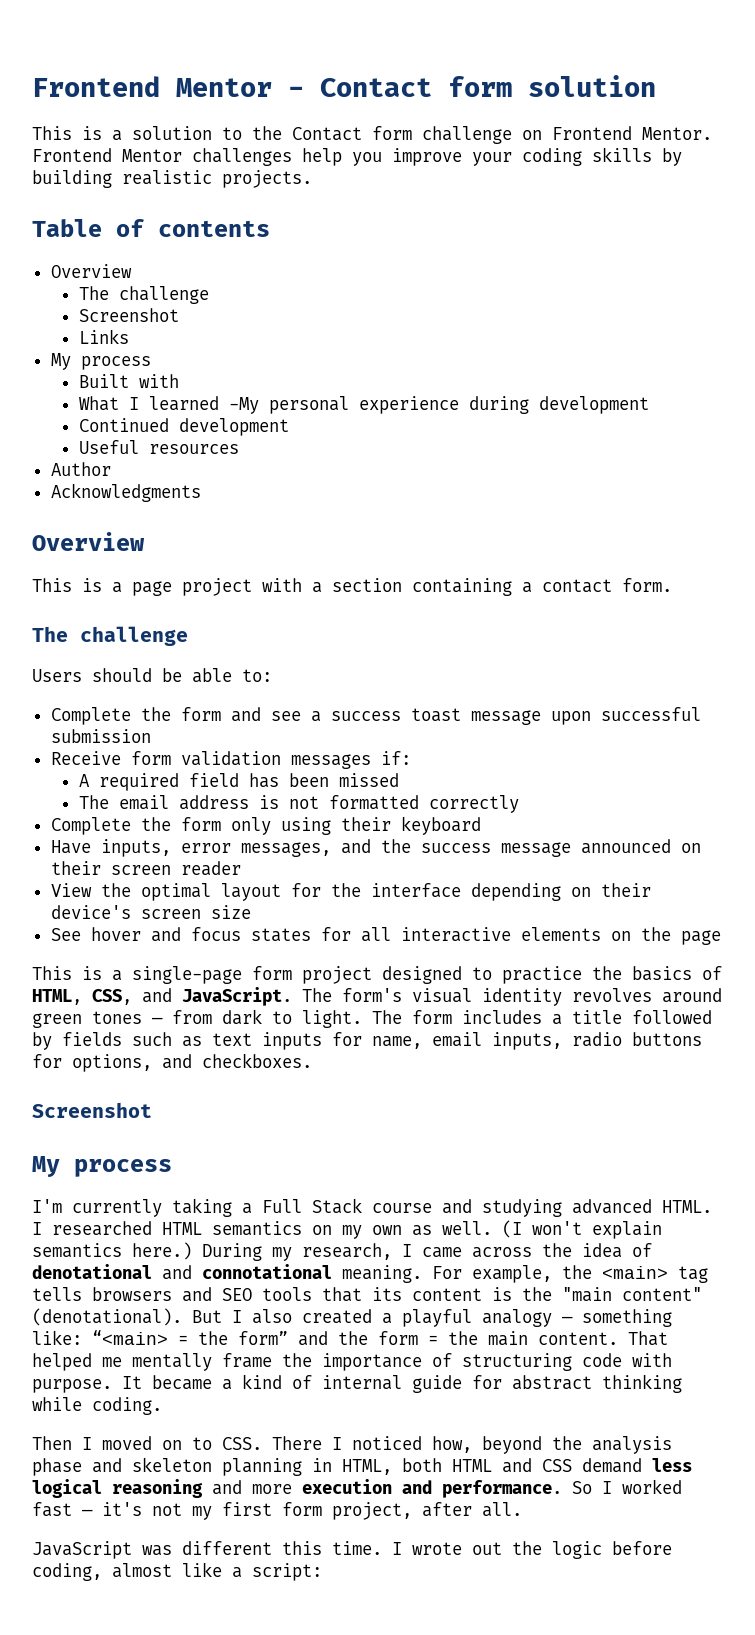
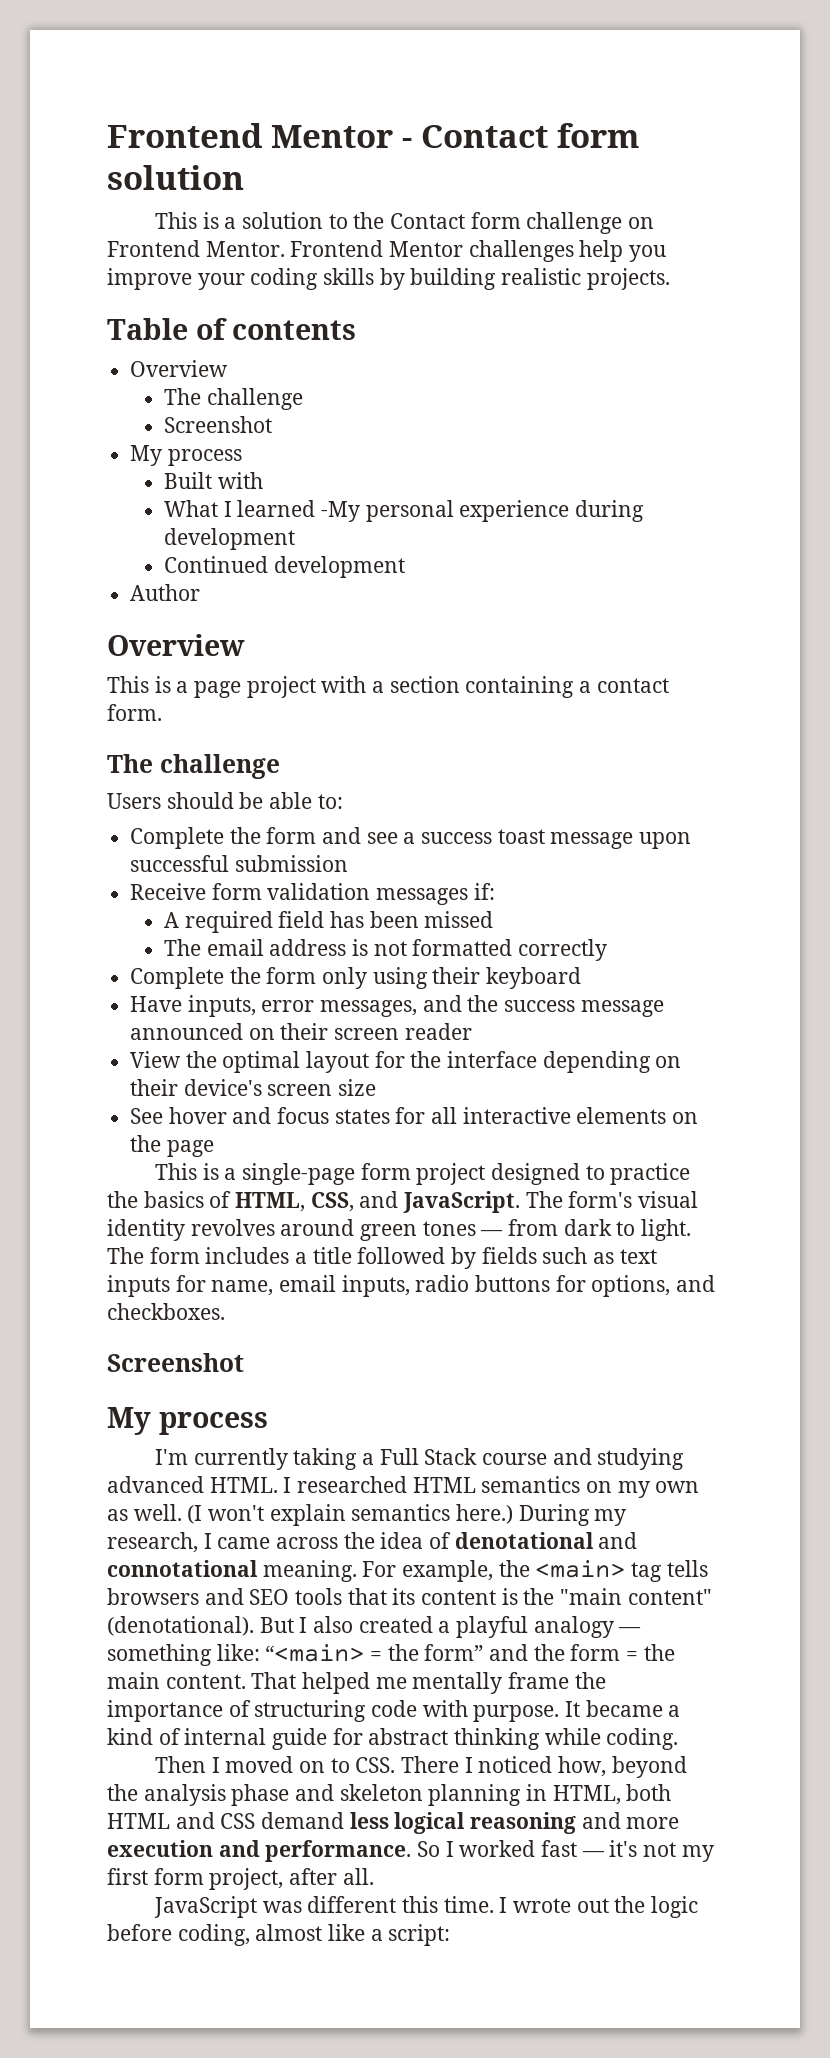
- Links
- Useful resources
- Acknowledgments

